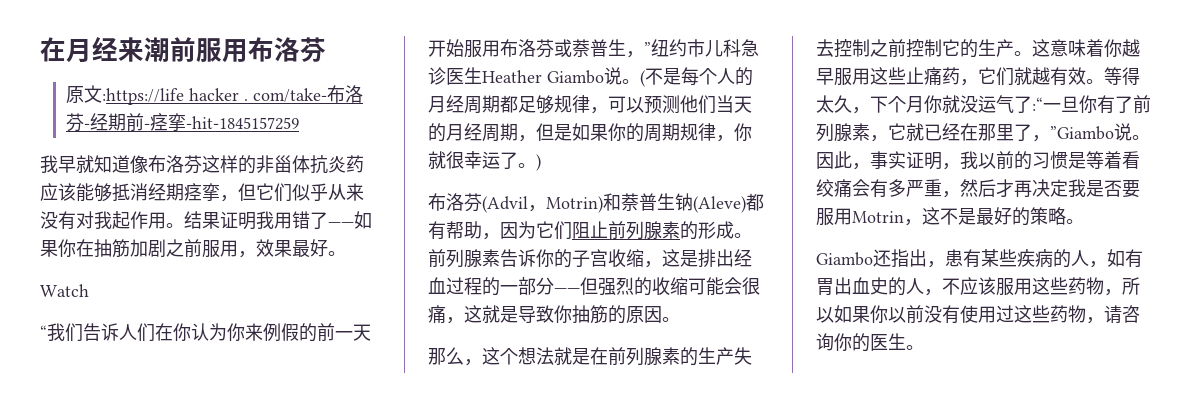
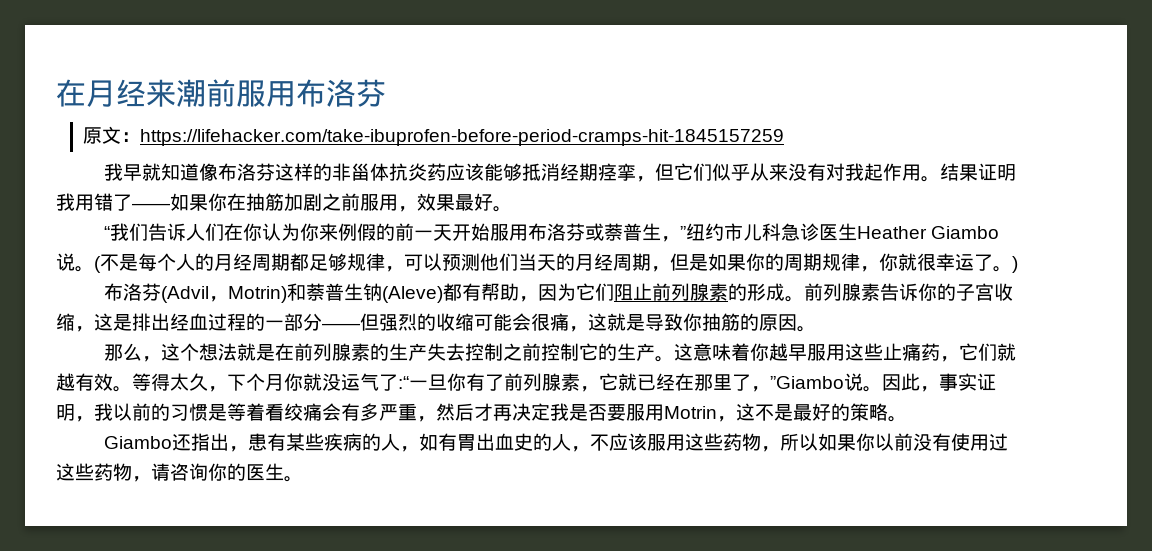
- 原文:https://life hacker . com/take-布洛芬-经期前-痉挛-hit-1845157259
+ 原文：https://lifehacker.com/take-ibuprofen-before-period-cramps-hit-1845157259
- Watch

